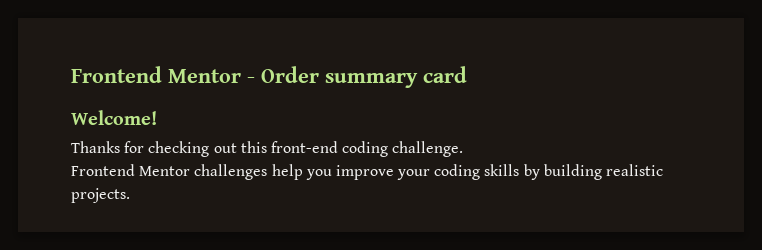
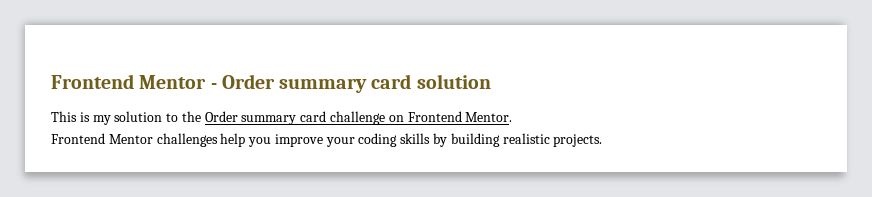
- Frontend Mentor - Order summary card
- Welcome!
- Thanks for checking out this front-end coding challenge.
+ Frontend Mentor - Order summary card solution
+ This is my solution to the Order summary card challenge on Frontend Mentor.

